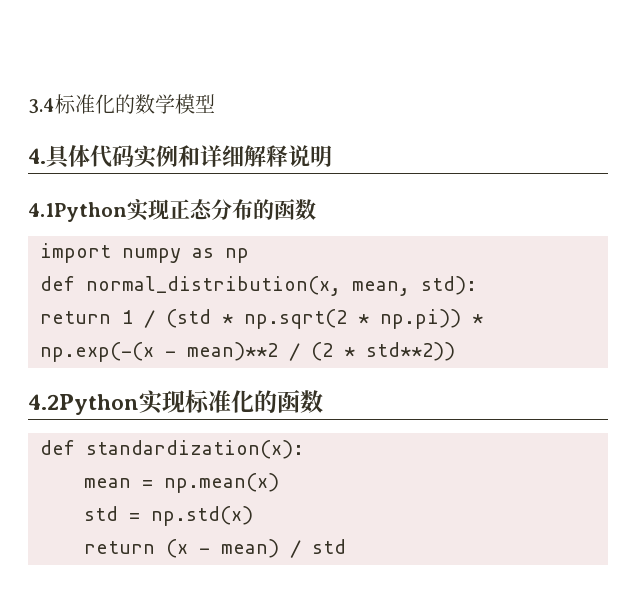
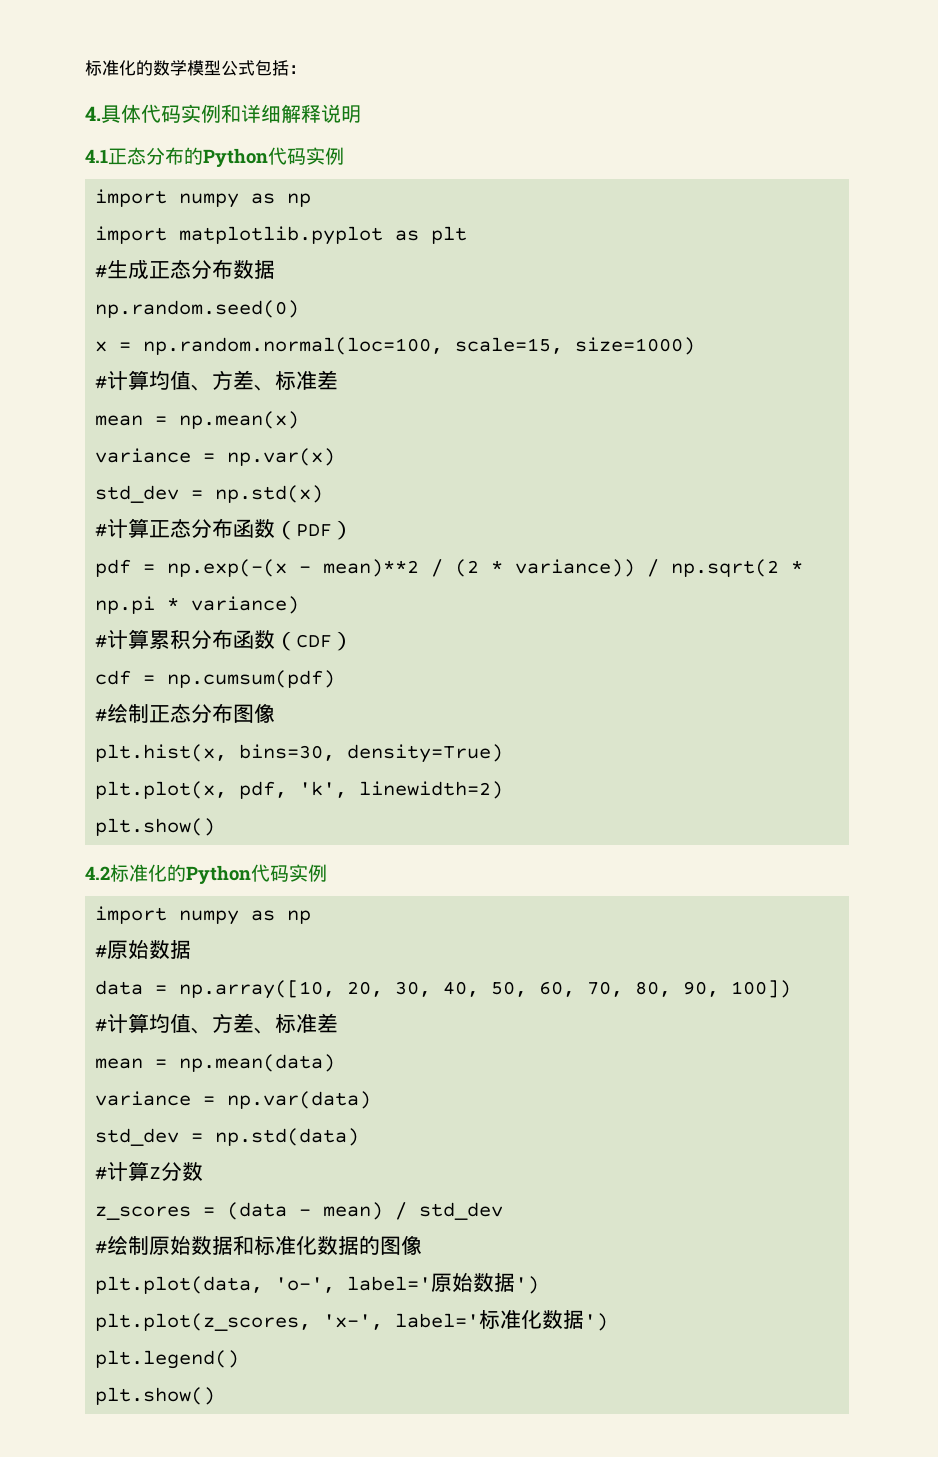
- 3.4标准化的数学模型
+ 标准化的数学模型公式包括：
- 4.1Python实现正态分布的函数
+ 4.1正态分布的Python代码实例
  import numpy as np
- def normal_distribution(x, mean, std):
- return 1 / (std * np.sqrt(2 * np.pi)) * np.exp(-(x - mean)**2 / (2 * std**2))
- 4.2Python实现标准化的函数
- def standardization(x):
+ import matplotlib.pyplot as plt
+ #生成正态分布数据
+ np.random.seed(0)
+ x = np.random.normal(loc=100, scale=15, size=1000)
+ #计算均值、方差、标准差
  mean = np.mean(x)
- std = np.std(x)
- return (x - mean) / std
+ variance = np.var(x)
+ std_dev = np.std(x)
+ #计算正态分布函数（PDF）
+ pdf = np.exp(-(x - mean)**2 / (2 * variance)) / np.sqrt(2 * np.pi * variance)
+ #计算累积分布函数（CDF）
+ cdf = np.cumsum(pdf)
+ #绘制正态分布图像
+ plt.hist(x, bins=30, density=True)
+ plt.plot(x, pdf, 'k', linewidth=2)
+ plt.show()
+ 4.2标准化的Python代码实例
+ import numpy as np
+ #原始数据
+ data = np.array([10, 20, 30, 40, 50, 60, 70, 80, 90, 100])
+ #计算均值、方差、标准差
+ mean = np.mean(data)
+ variance = np.var(data)
+ std_dev = np.std(data)
+ #计算Z分数
+ z_scores = (data - mean) / std_dev
+ #绘制原始数据和标准化数据的图像
+ plt.plot(data, 'o-', label='原始数据')
+ plt.plot(z_scores, 'x-', label='标准化数据')
+ plt.legend()
+ plt.show()

